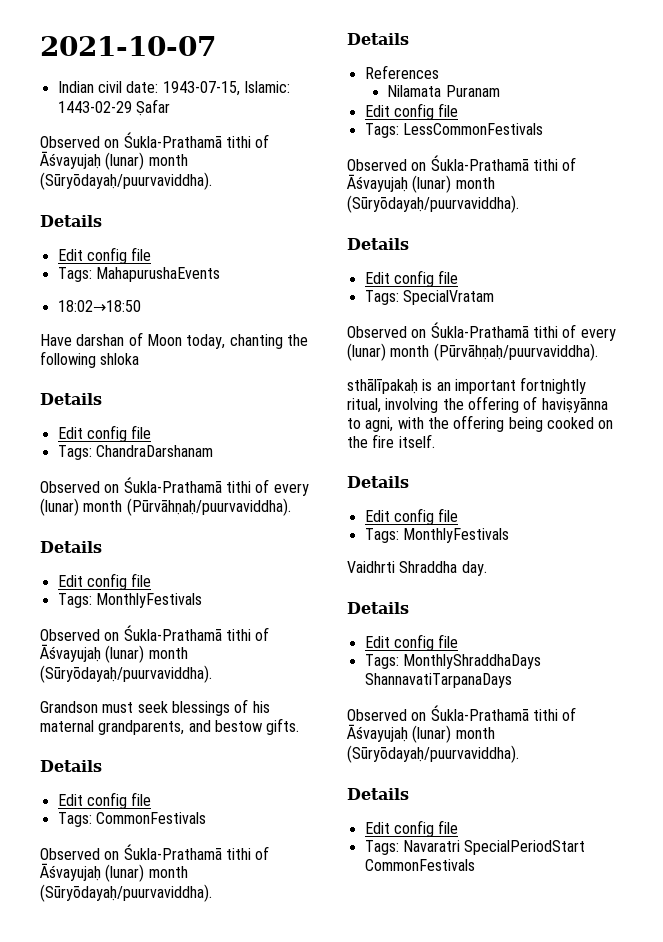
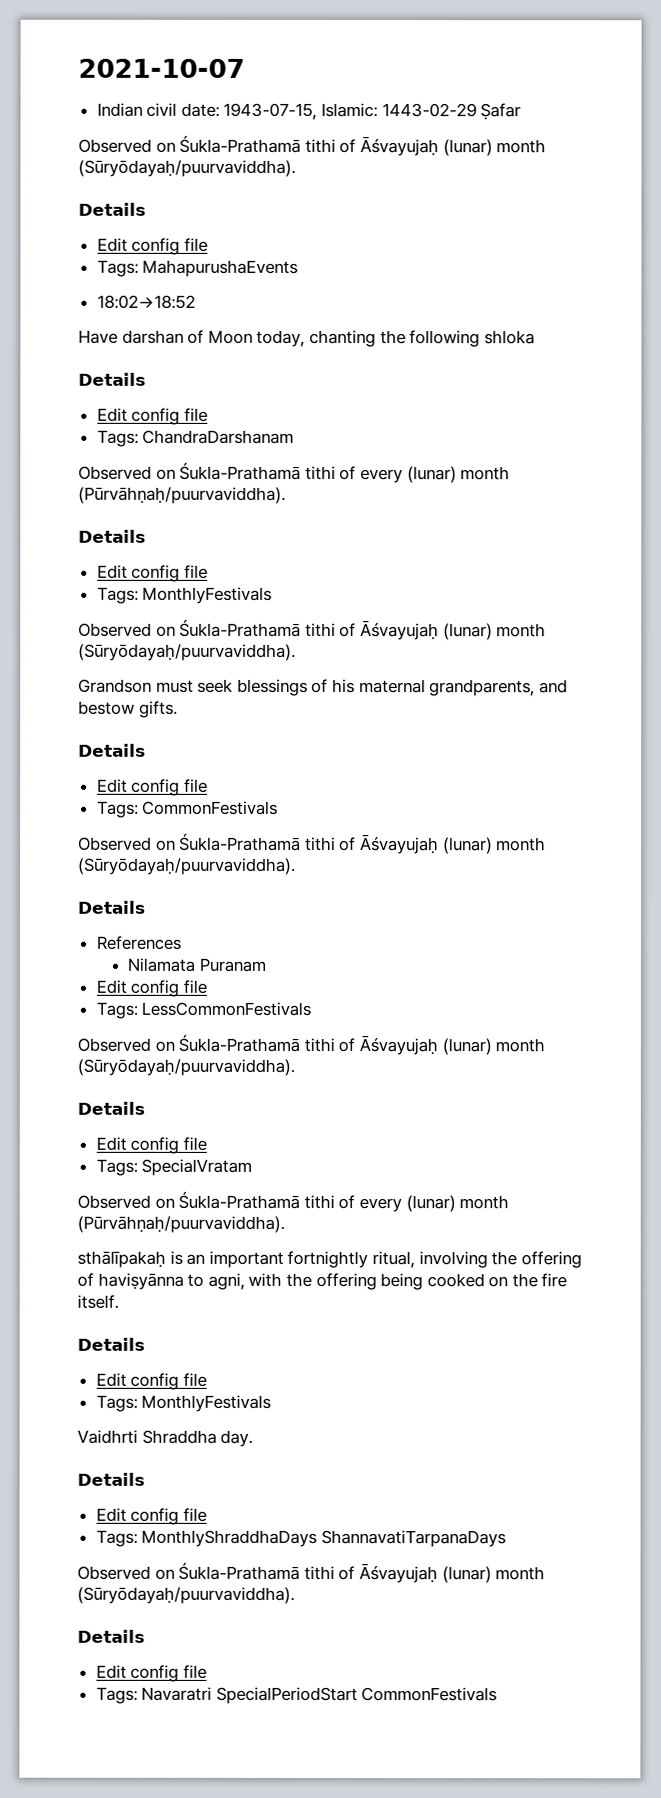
- 18:02→18:50
+ 18:02→18:52

